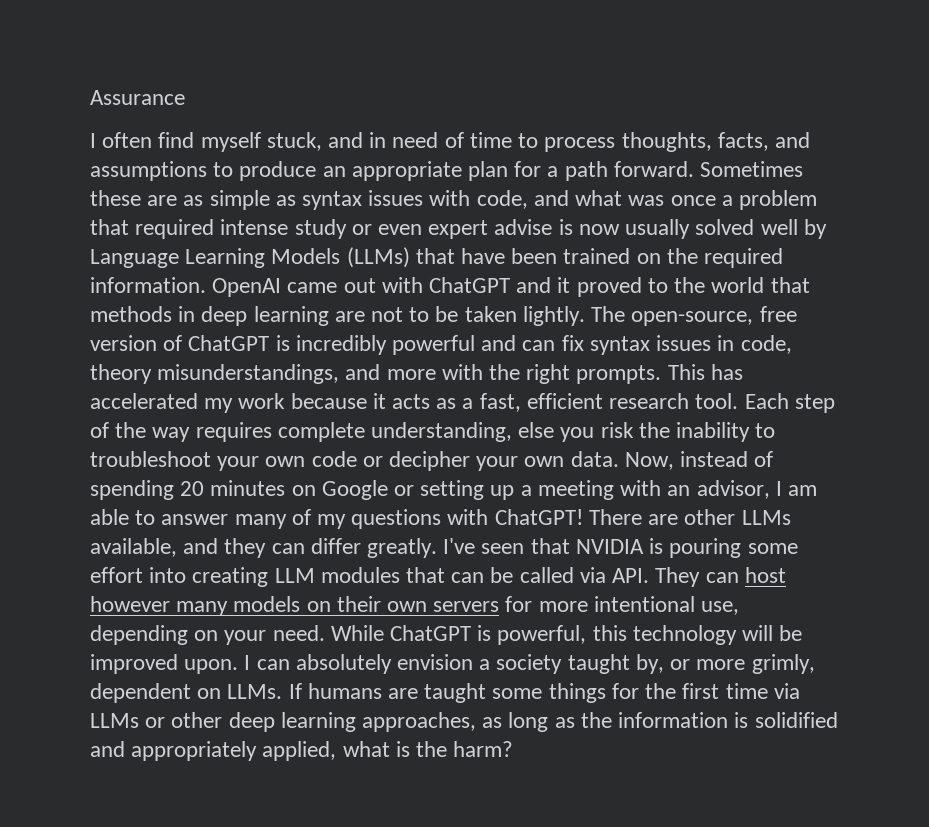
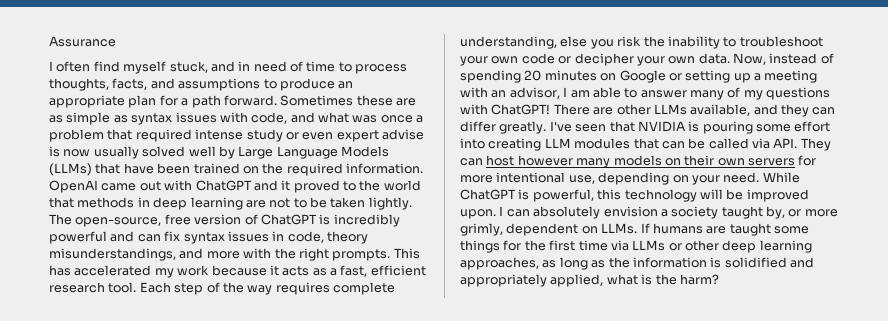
- Sometimes these are as simple as syntax issues with code, and what was once a problem that required intense study or even expert advise is now usually solved well by Language Learning Models (LLMs) that have been trained on the required information.
+ Sometimes these are as simple as syntax issues with code, and what was once a problem that required intense study or even expert advise is now usually solved well by Large Language Models (LLMs) that have been trained on the required information.

